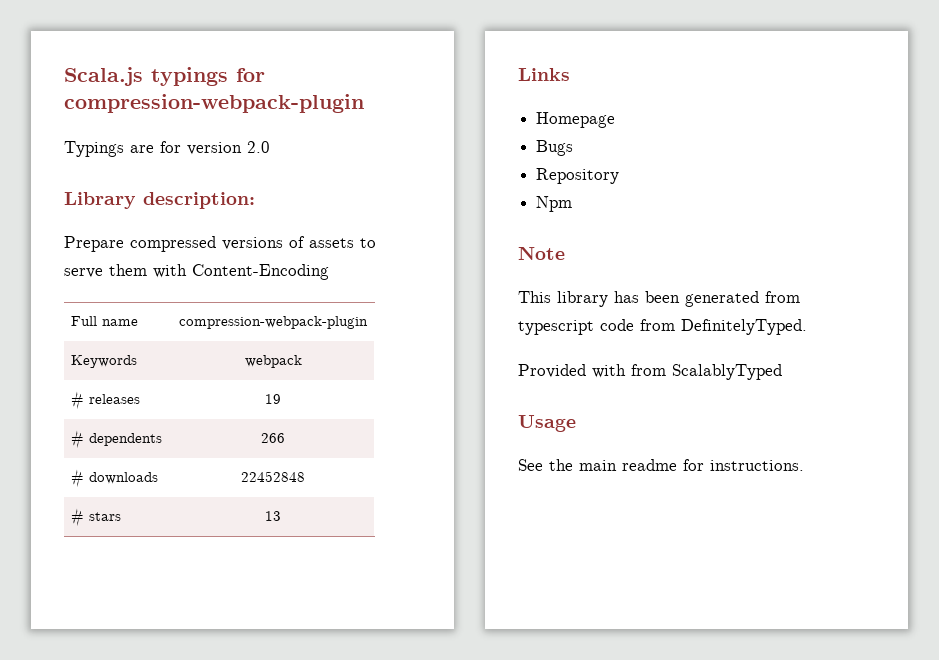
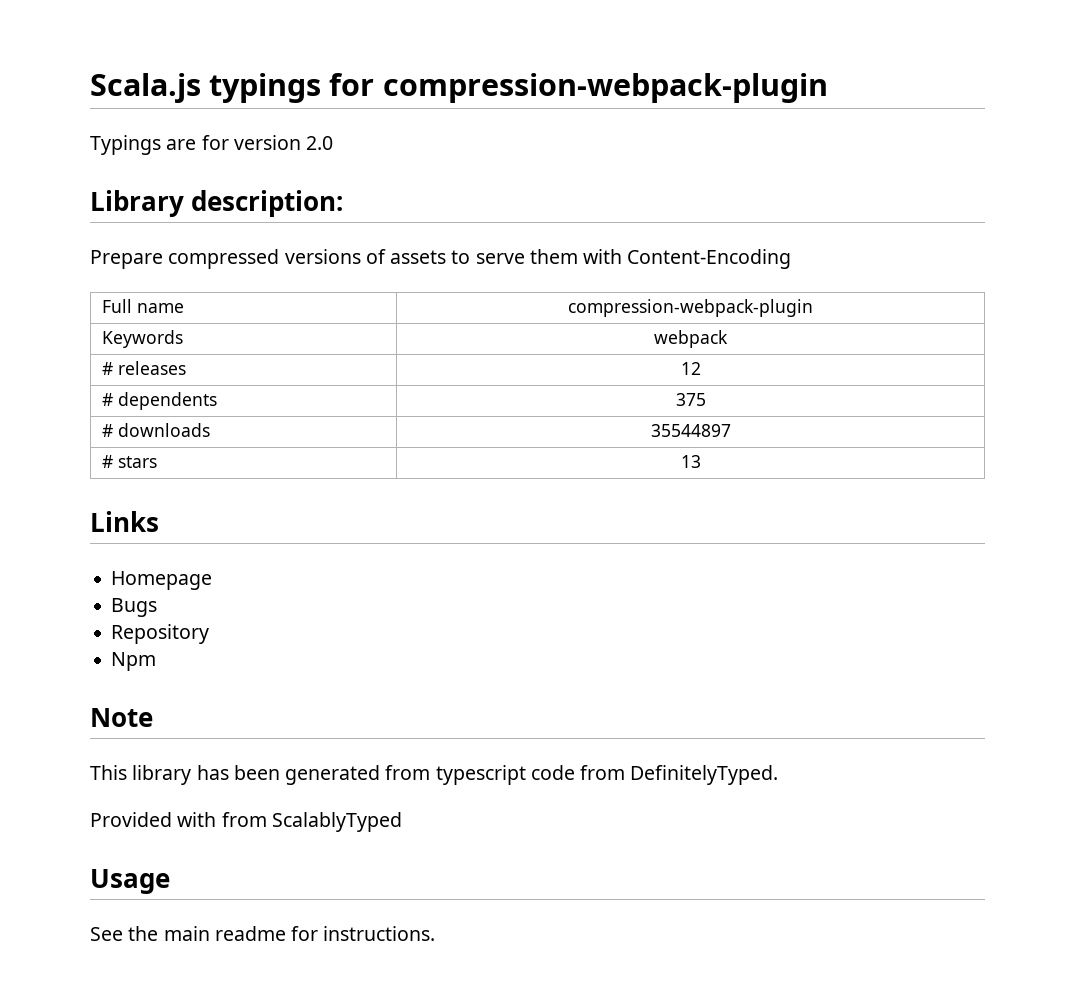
- # releases | 19
+ # releases | 12
- # dependents | 266
+ # dependents | 375
- # downloads | 22452848
+ # downloads | 35544897

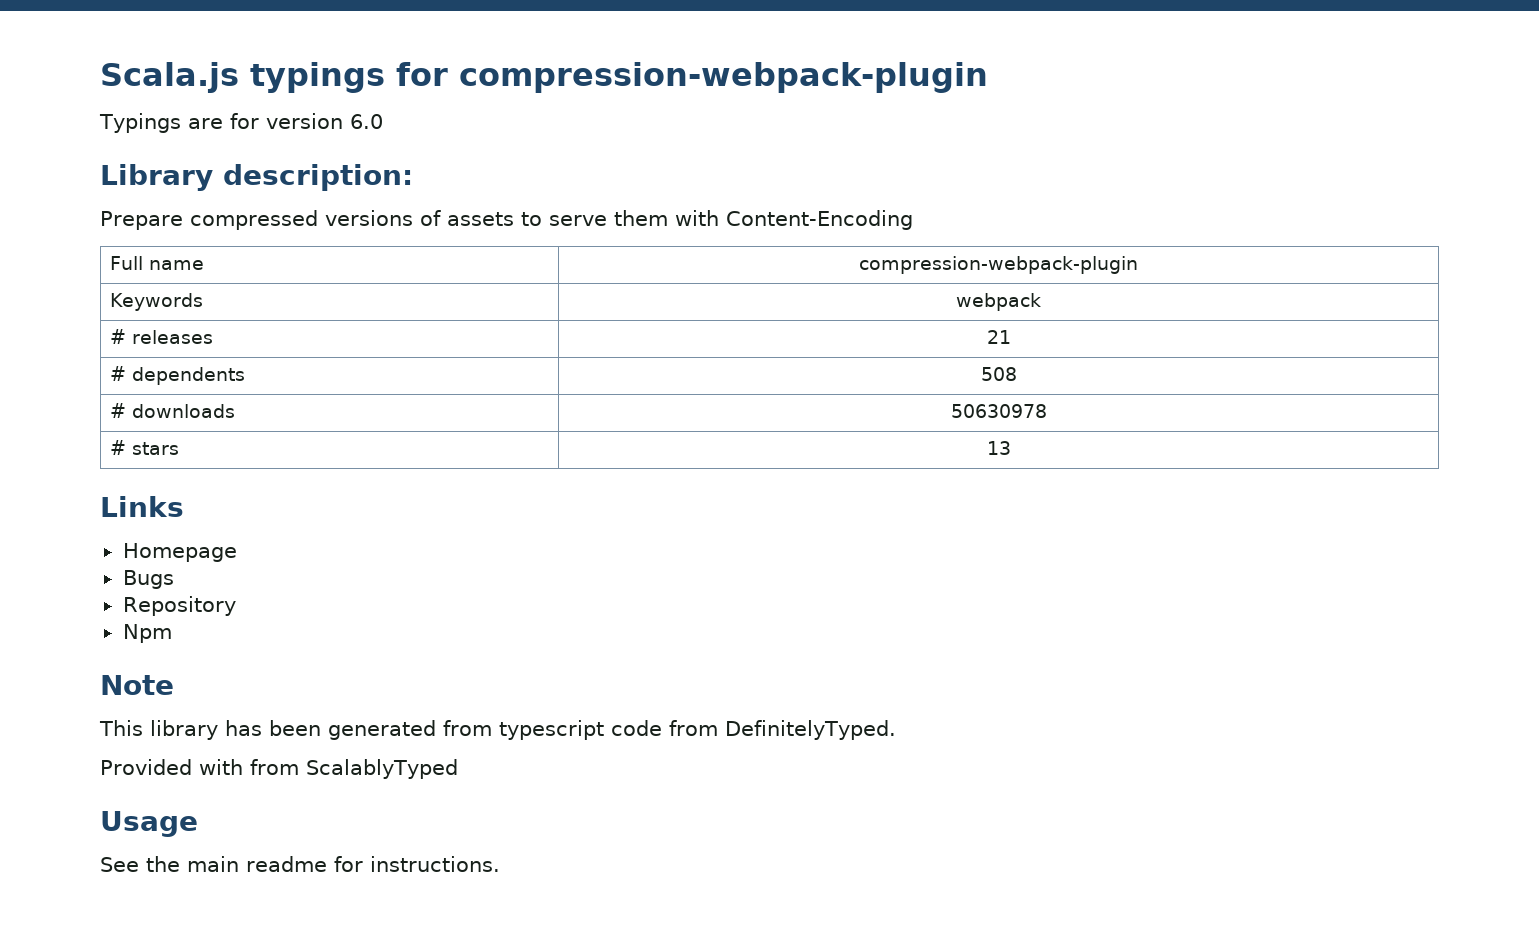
- Typings are for version 2.0
+ Typings are for version 6.0
- # releases | 12
+ # releases | 21
- # dependents | 375
+ # dependents | 508
- # downloads | 35544897
+ # downloads | 50630978

